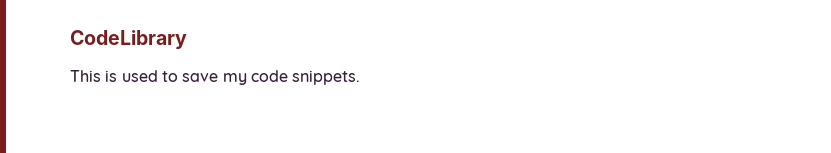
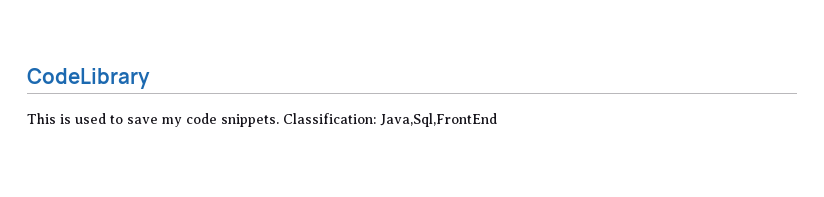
+ Classification: Java,Sql,FrontEnd

